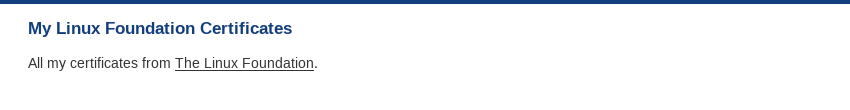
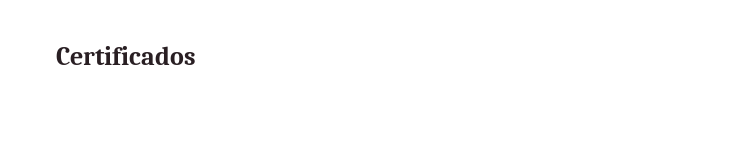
- My Linux Foundation Certificates
- All my certificates from The Linux Foundation.
+ Certificados

